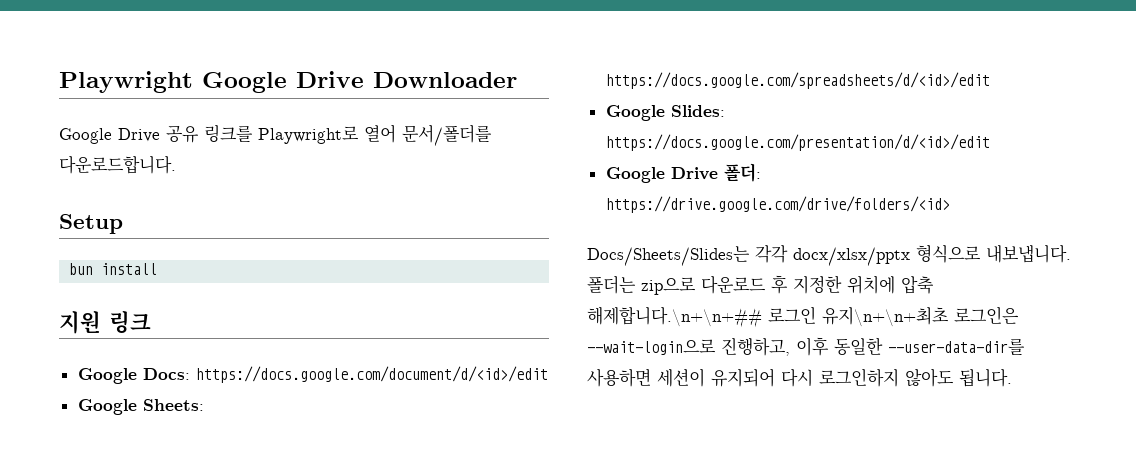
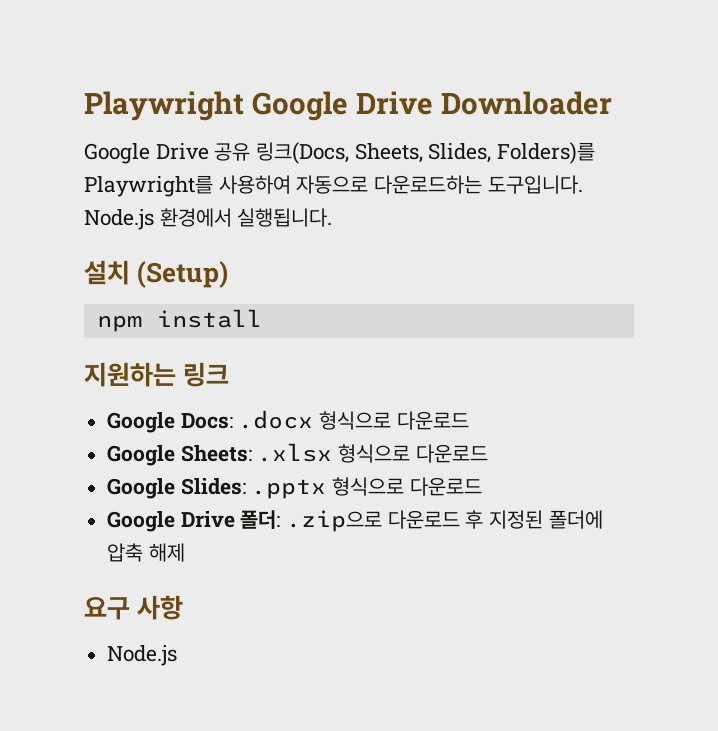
- Google Drive 공유 링크를 Playwright로 열어 문서/폴더를 다운로드합니다.
- Setup
- bun install
+ Google Drive 공유 링크(Docs, Sheets, Slides, Folders)를 Playwright를 사용하여 자동으로 다운로드하는 도구입니다. Node.js 환경에서 실행됩니다.
+ 설치 (Setup)
+ npm install
- 지원 링크
+ 지원하는 링크
- Google Docs: https://docs.google.com/document/d/<id>/edit
+ Google Docs: .docx 형식으로 다운로드
- Google Sheets: https://docs.google.com/spreadsheets/d/<id>/edit
+ Google Sheets: .xlsx 형식으로 다운로드
- Google Slides: https://docs.google.com/presentation/d/<id>/edit
+ Google Slides: .pptx 형식으로 다운로드
- Google Drive 폴더: https://drive.google.com/drive/folders/<id>
- Docs/Sheets/Slides는 각각 docx/xlsx/pptx 형식으로 내보냅니다. 폴더는 zip으로 다운로드 후 지정한 위치에 압축 해제합니다.\n+\n+## 로그인 유지\n+\n+최초 로그인은 --wait-login으로 진행하고, 이후 동일한 --user-data-dir를 사용하면 세션이 유지되어 다시 로그인하지 않아도 됩니다.
+ Google Drive 폴더: .zip으로 다운로드 후 지정된 폴더에 압축 해제
+ 요구 사항
+ Node.js

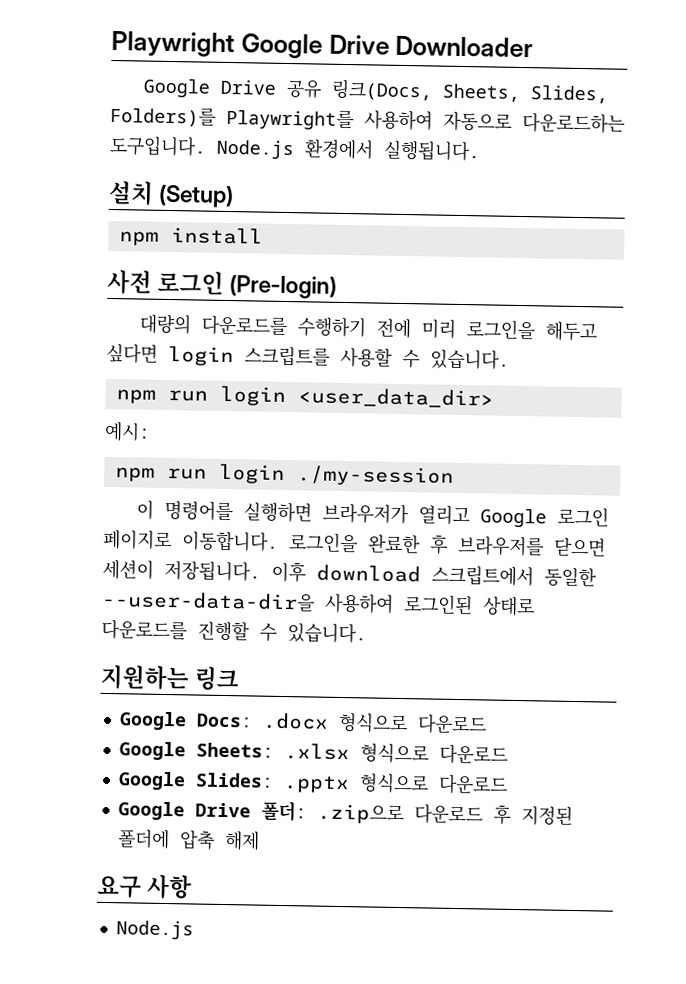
+ 사전 로그인 (Pre-login)
+ 대량의 다운로드를 수행하기 전에 미리 로그인을 해두고 싶다면 login 스크립트를 사용할 수 있습니다.
+ npm run login <user_data_dir>
+ 예시:
+ npm run login ./my-session
+ 이 명령어를 실행하면 브라우저가 열리고 Google 로그인 페이지로 이동합니다. 로그인을 완료한 후 브라우저를 닫으면 세션이 저장됩니다. 이후 download 스크립트에서 동일한 --user-data-dir을 사용하여 로그인된 상태로 다운로드를 진행할 수 있습니다.

